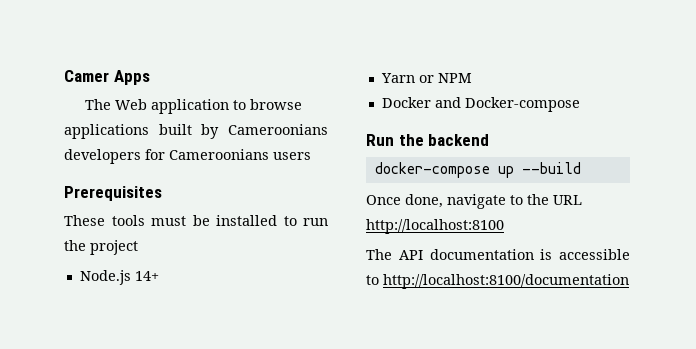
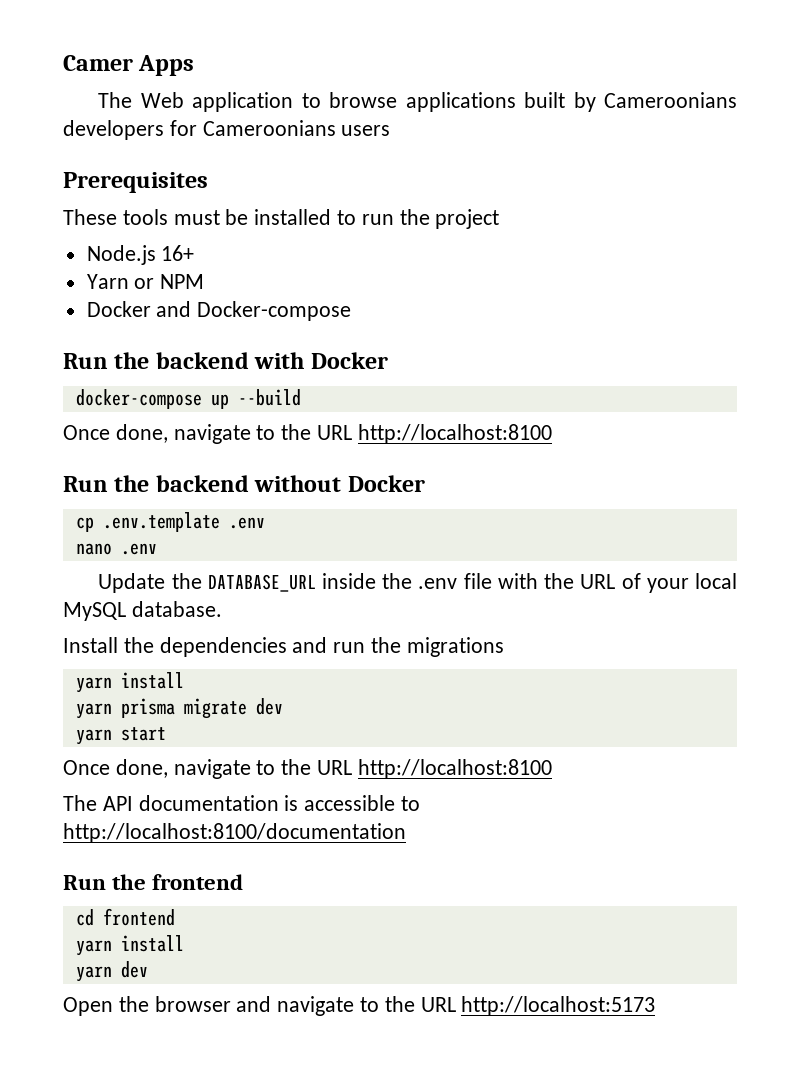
- Node.js 14+
+ Node.js 16+
- Run the backend
+ Run the backend with Docker
+ Run the backend without Docker
+ cp .env.template .env
+ nano .env
+ Update the DATABASE_URL inside the .env file with the URL of your local MySQL database.
+ Install the dependencies and run the migrations
+ yarn install
+ yarn prisma migrate dev
+ yarn start
+ Once done, navigate to the URL http://localhost:8100
+ Run the frontend
+ cd frontend
+ yarn install
+ yarn dev
+ Open the browser and navigate to the URL http://localhost:5173

